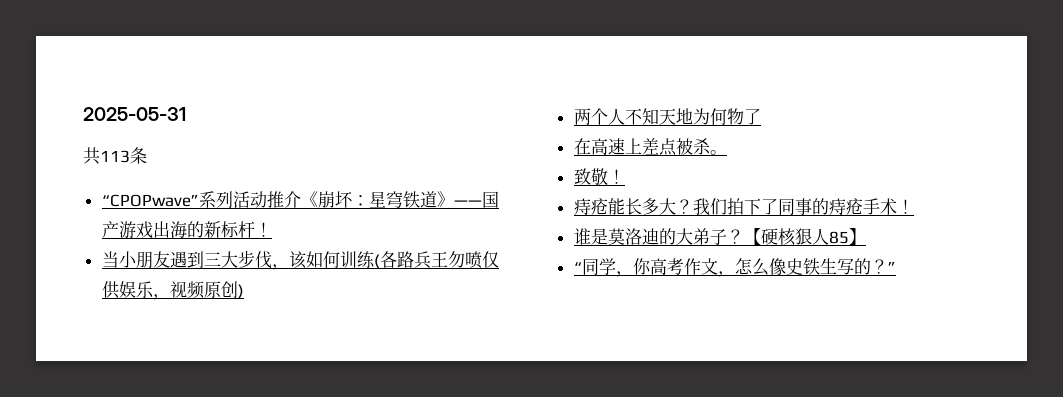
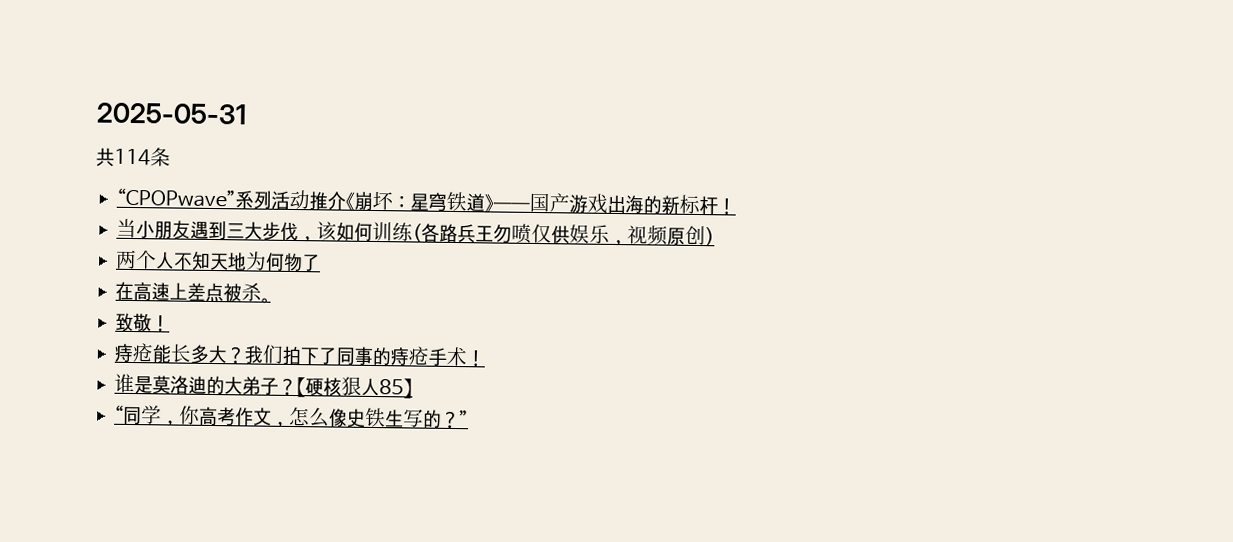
- 共113条
+ 共114条

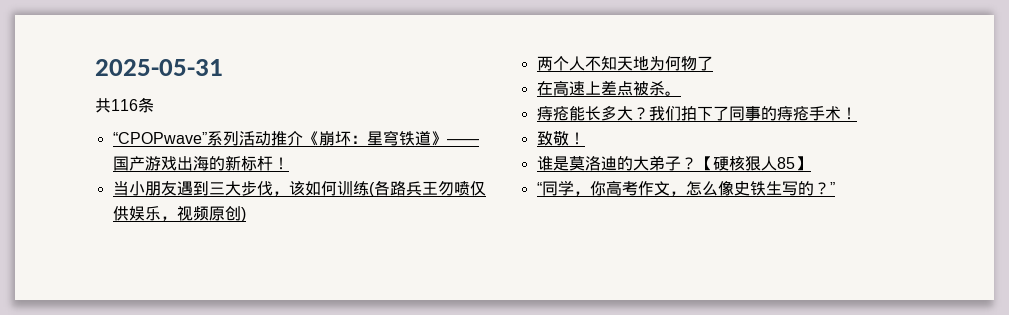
- 共114条
+ 共116条
- 致敬！
+ 致敬！

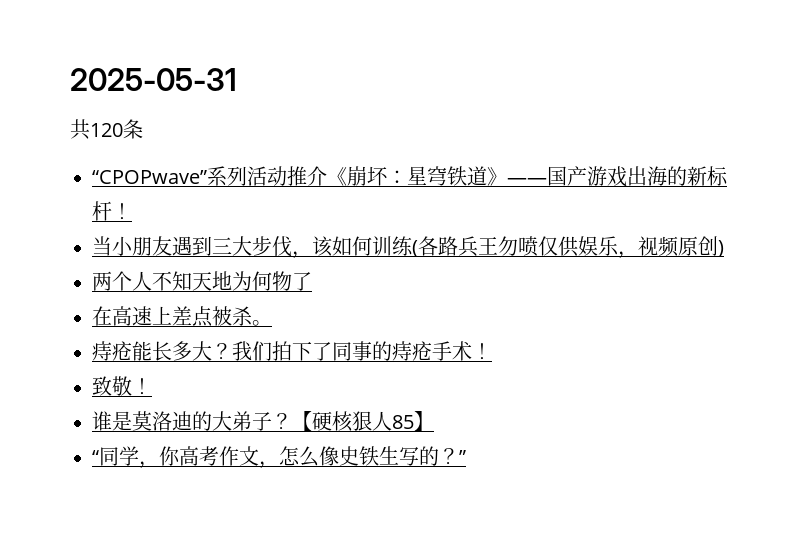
- 共116条
+ 共120条

